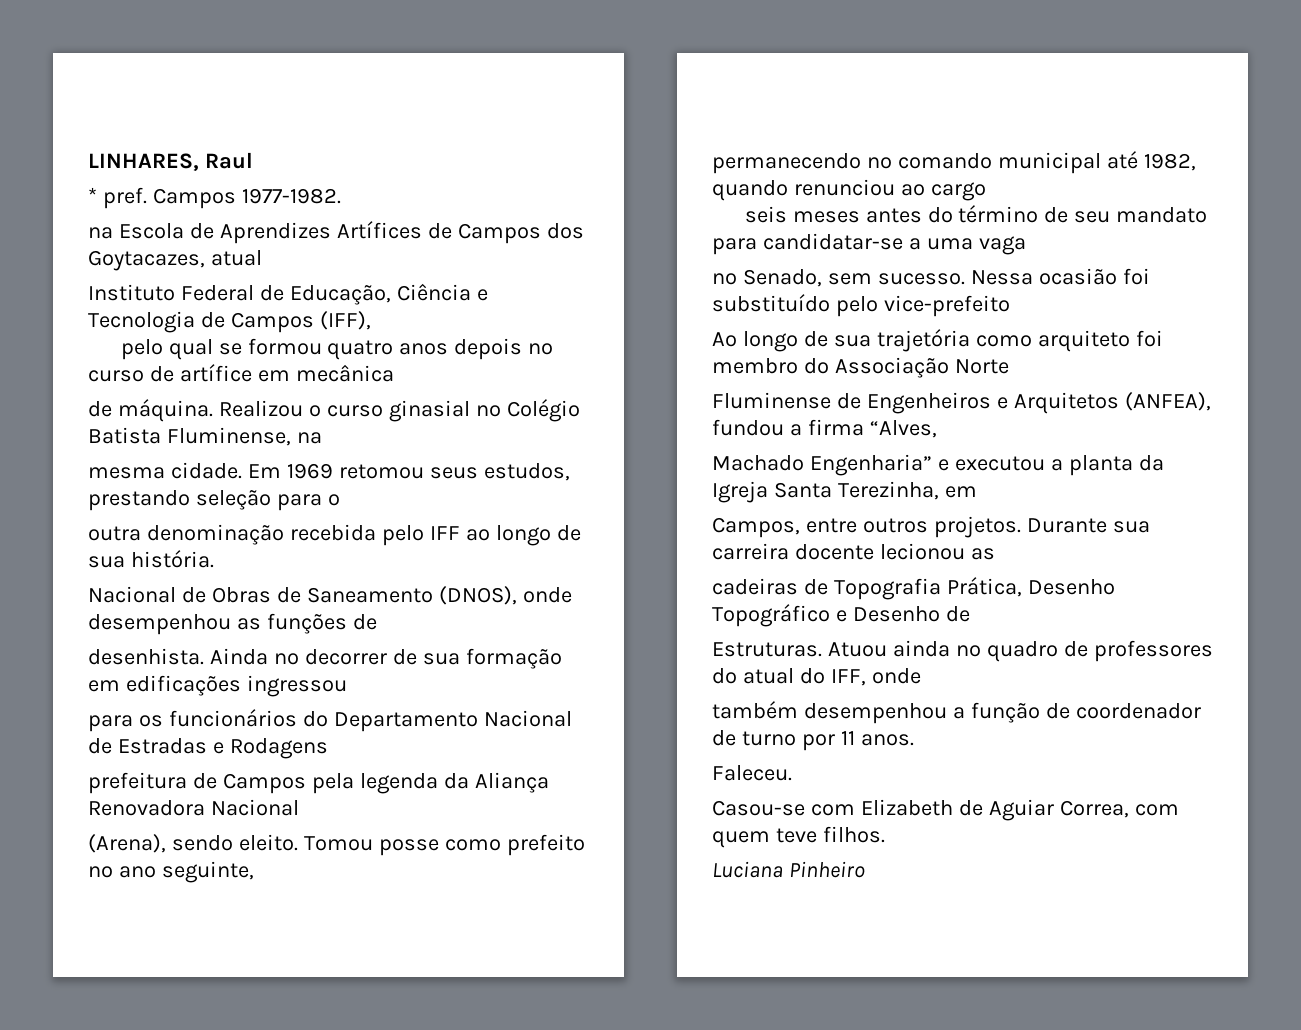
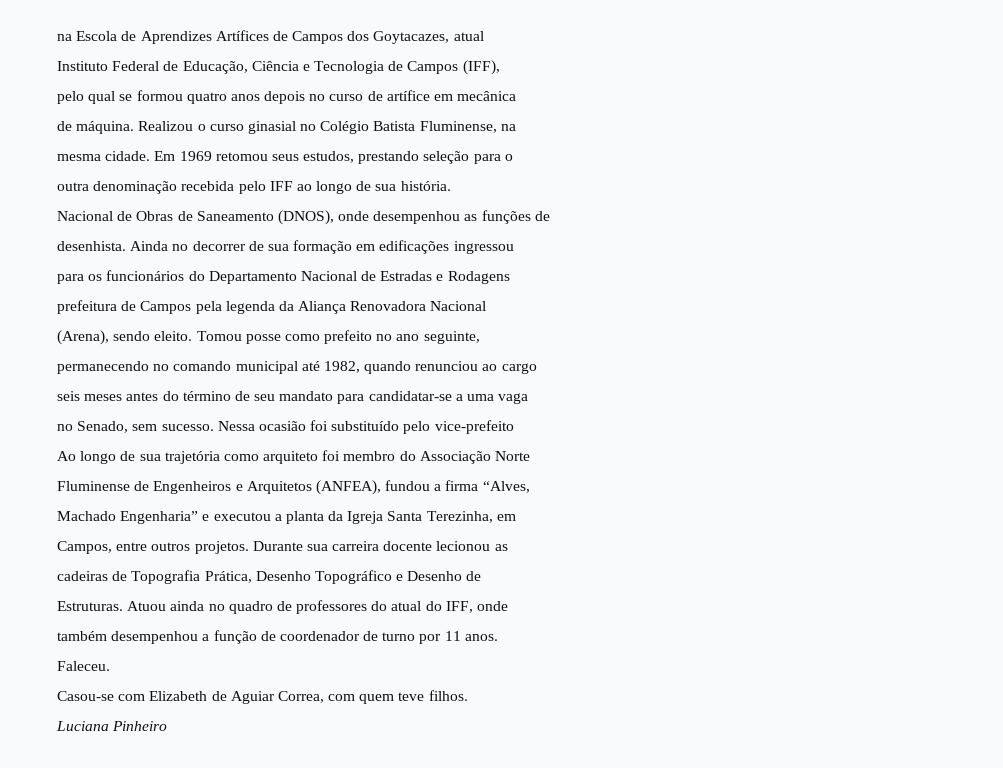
- LINHARES, Raul
- * pref. Campos 1977-1982.

